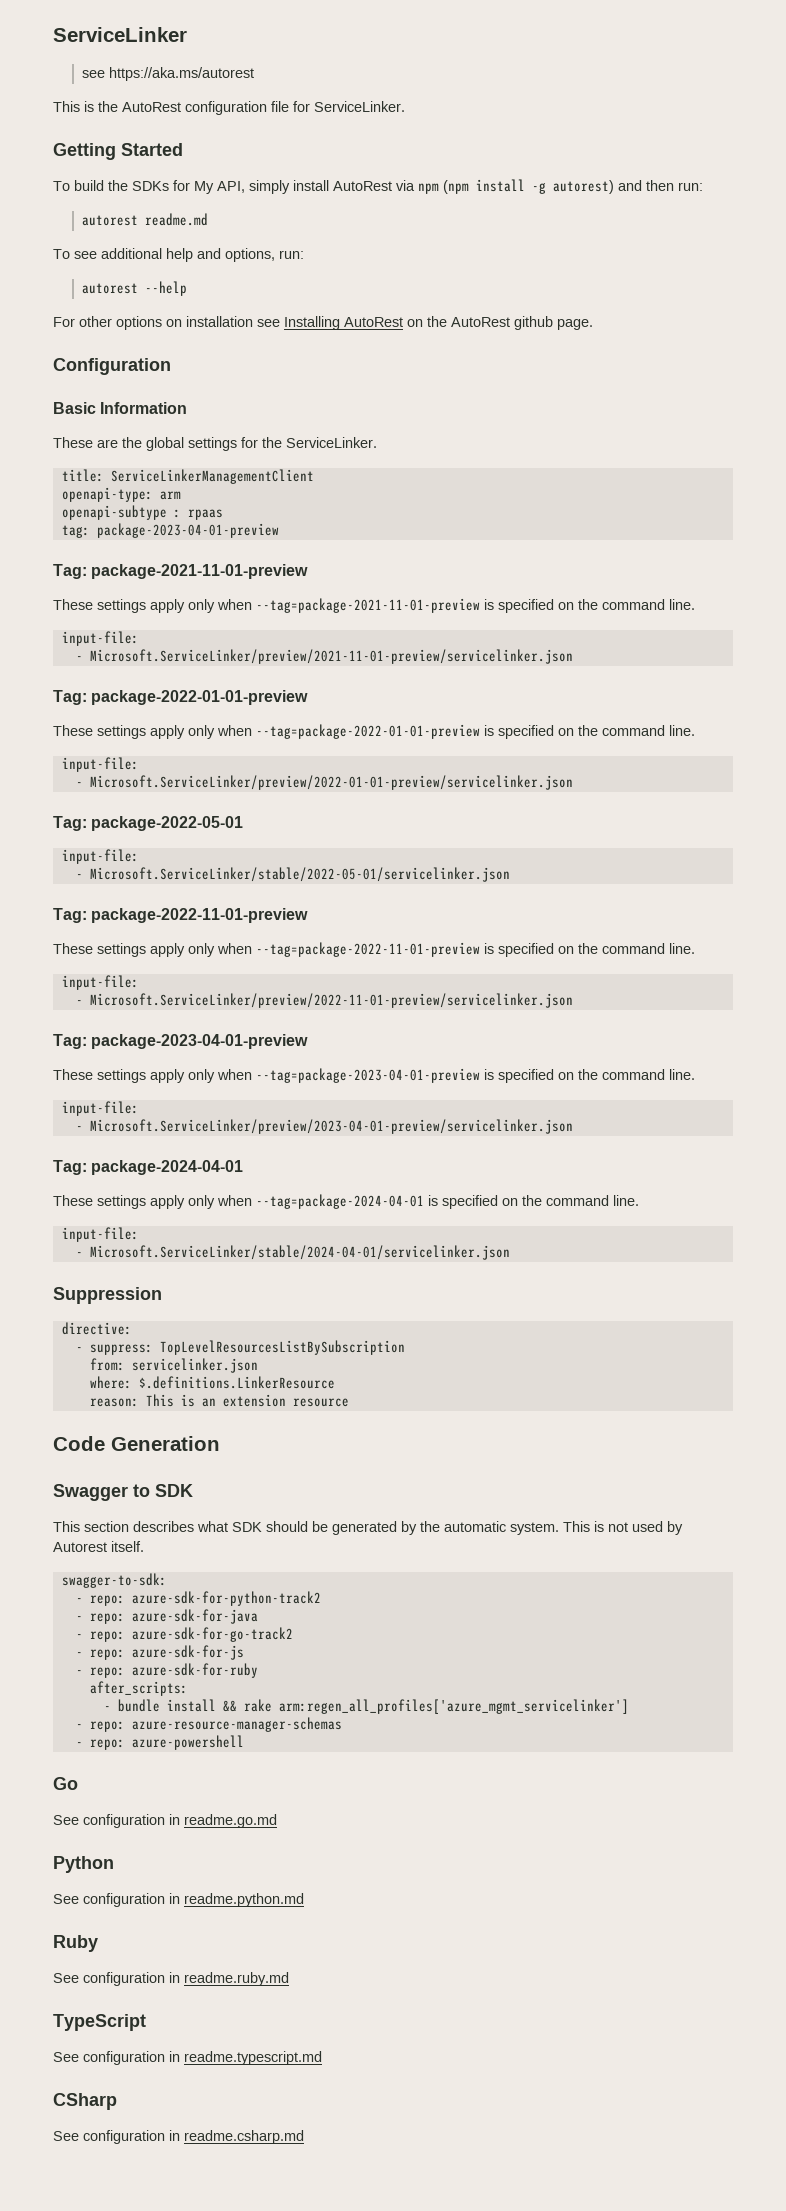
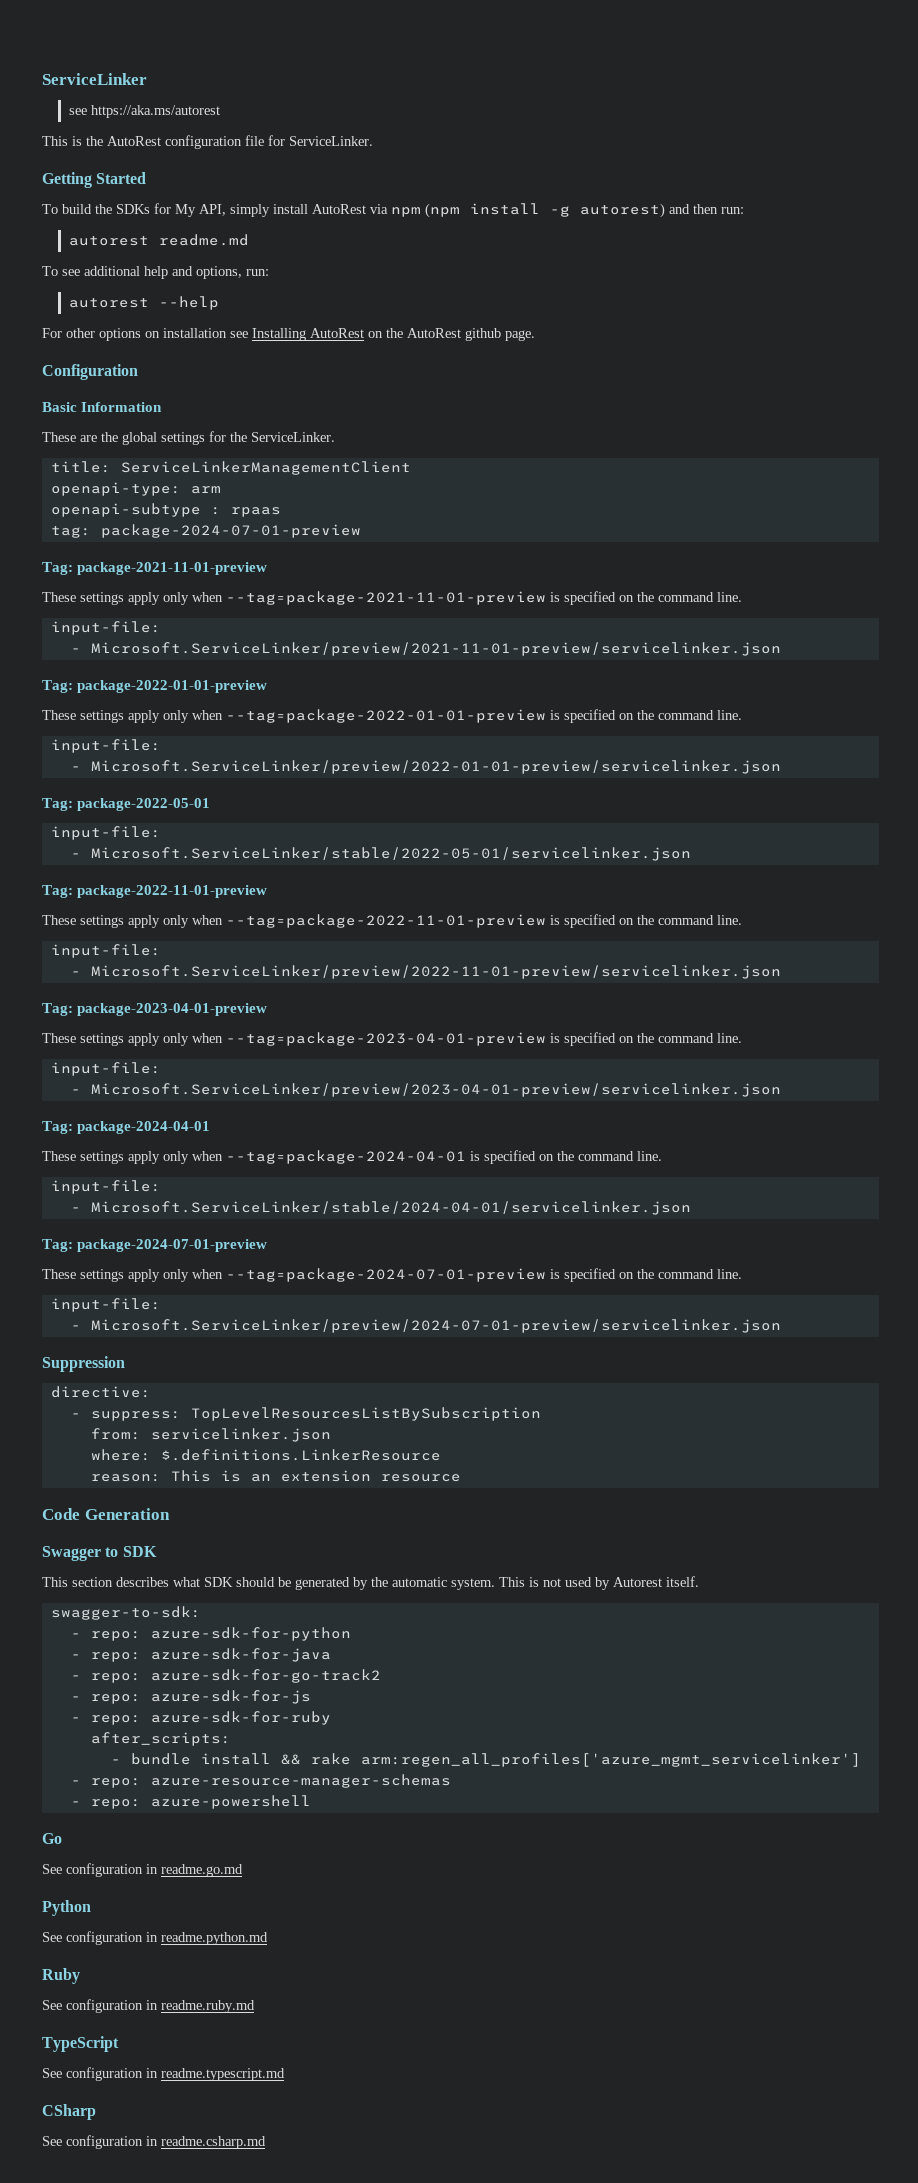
- tag: package-2023-04-01-preview
+ tag: package-2024-07-01-preview
+ Tag: package-2024-07-01-preview
+ These settings apply only when --tag=package-2024-07-01-preview is specified on the command line.
+ input-file:
+ - Microsoft.ServiceLinker/preview/2024-07-01-preview/servicelinker.json
- - repo: azure-sdk-for-python-track2
+ - repo: azure-sdk-for-python

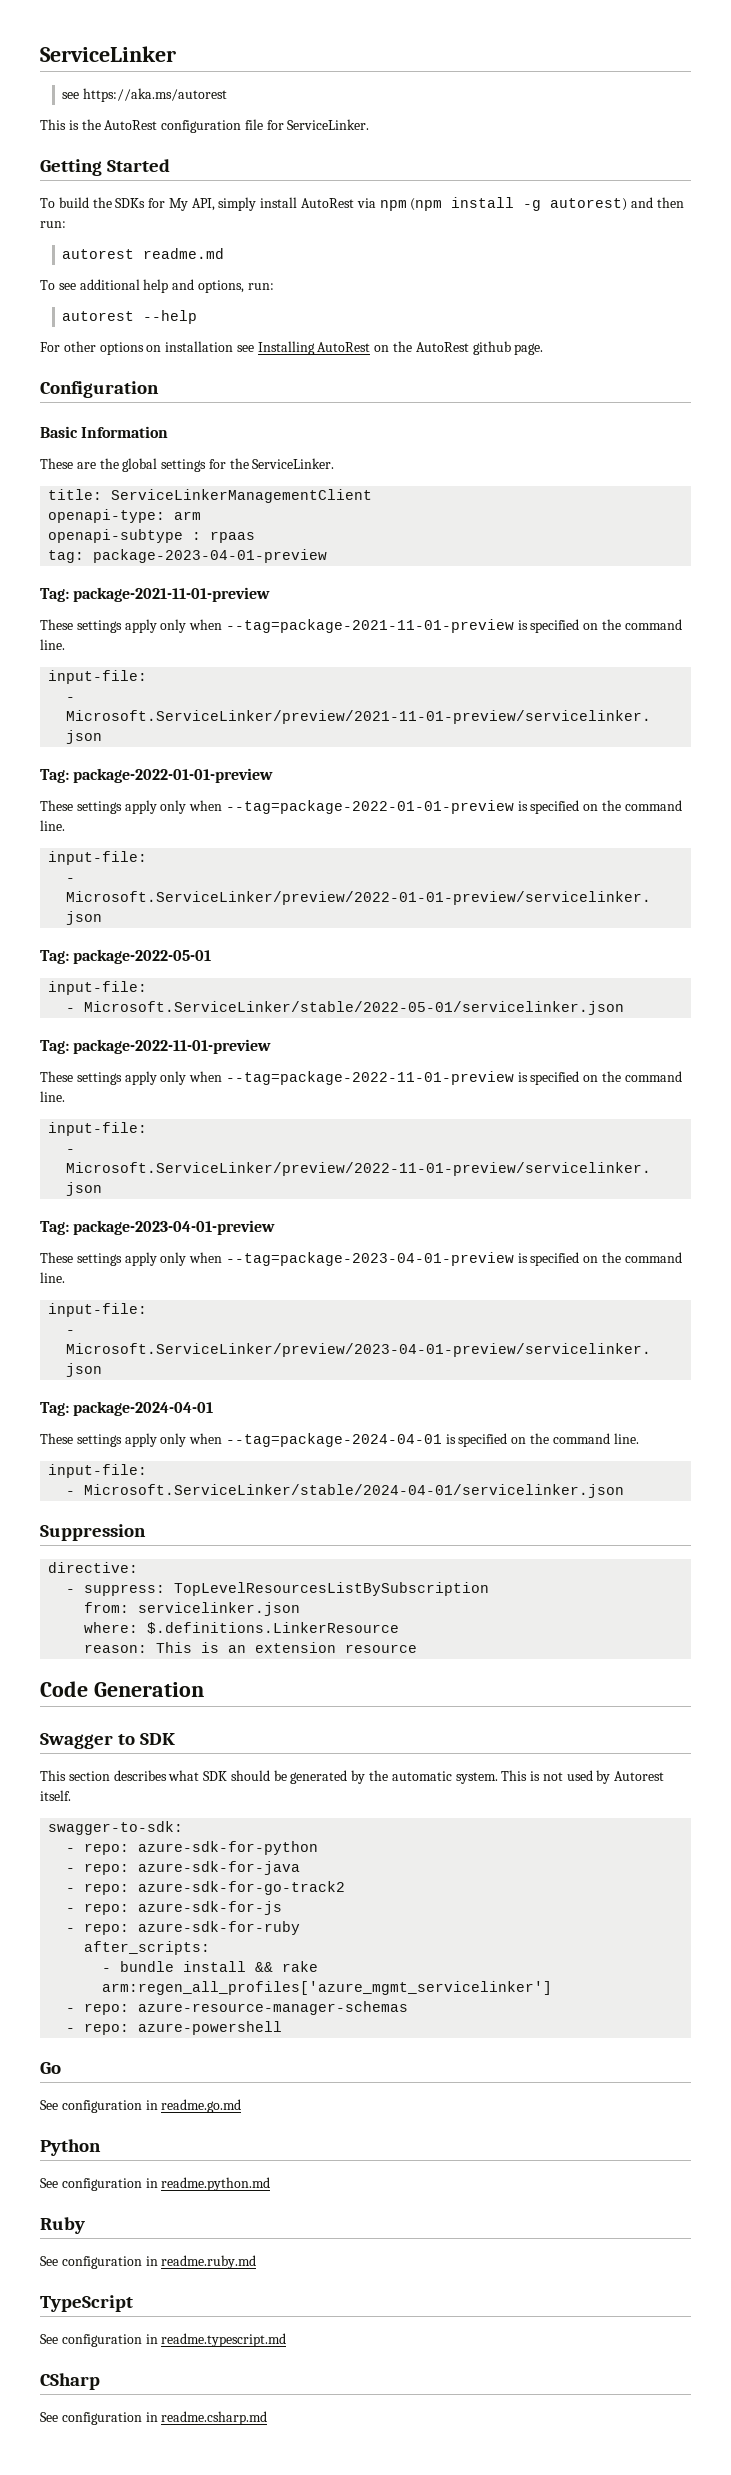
- tag: package-2024-07-01-preview
+ tag: package-2023-04-01-preview
- Tag: package-2024-07-01-preview
- These settings apply only when --tag=package-2024-07-01-preview is specified on the command line.
- input-file:
- - Microsoft.ServiceLinker/preview/2024-07-01-preview/servicelinker.json

